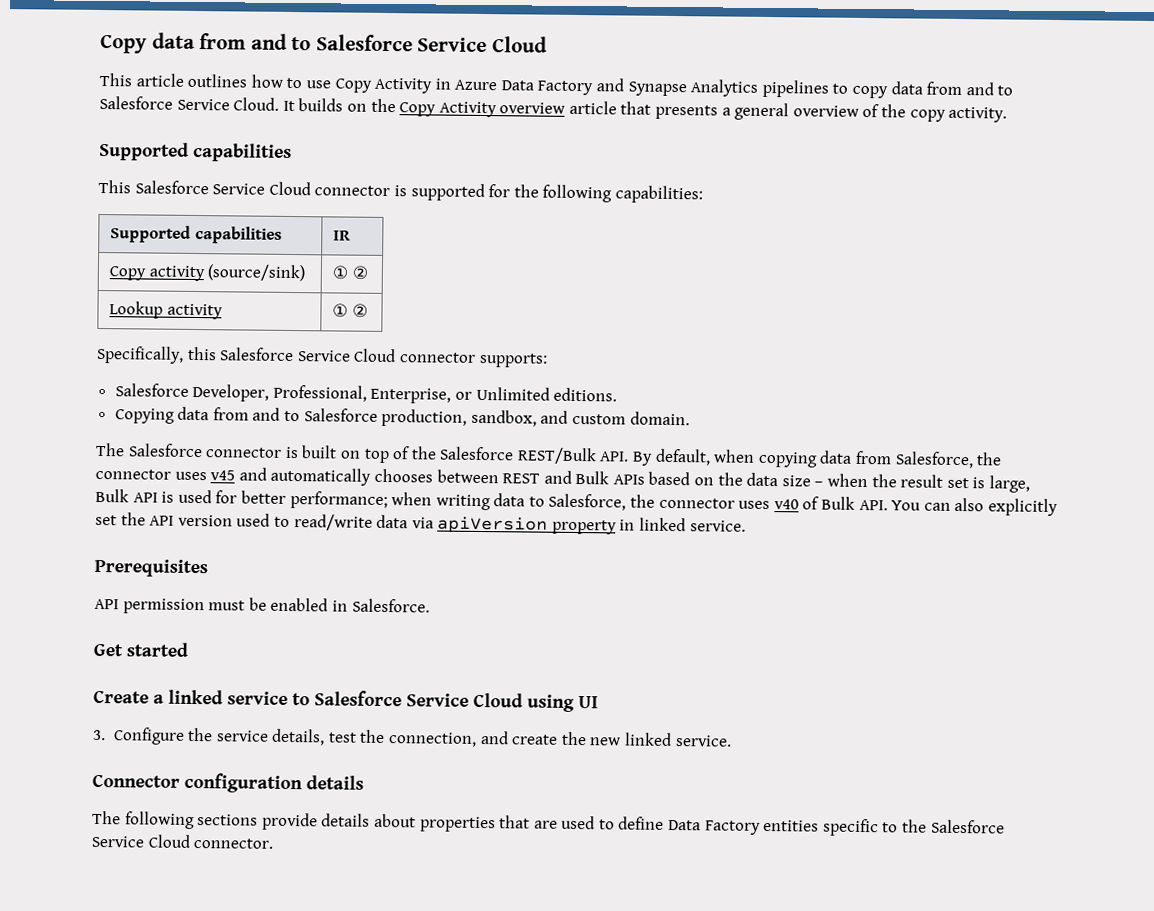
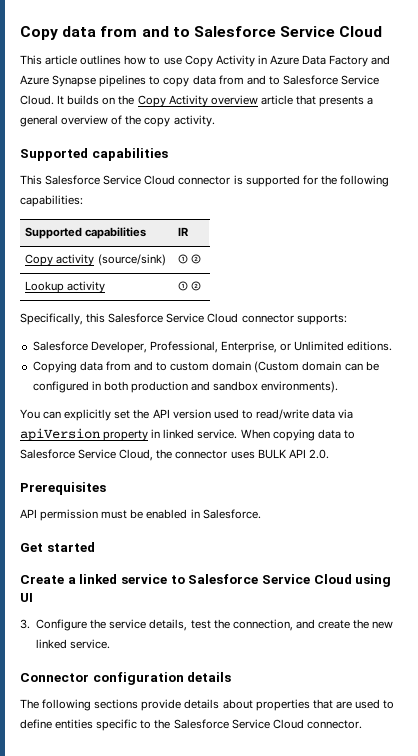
- This article outlines how to use Copy Activity in Azure Data Factory and Synapse Analytics pipelines to copy data from and to Salesforce Service Cloud.
+ This article outlines how to use Copy Activity in Azure Data Factory and Azure Synapse pipelines to copy data from and to Salesforce Service Cloud.
- Copying data from and to Salesforce production, sandbox, and custom domain.
- The Salesforce connector is built on top of the Salesforce REST/Bulk API. By default, when copying data from Salesforce, the connector uses v45 and automatically chooses between REST and Bulk APIs based on the data size – when the result set is large, Bulk API is used for better performance; when writing data to Salesforce, the connector uses v40 of Bulk API. You can also explicitly set the API version used to read/write data via apiVersion property in linked service.
+ Copying data from and to custom domain (Custom domain can be configured in both production and sandbox environments).
+ You can explicitly set the API version used to read/write data via apiVersion property in linked service. When copying data to Salesforce Service Cloud, the connector uses BULK API 2.0.
- The following sections provide details about properties that are used to define Data Factory entities specific to the Salesforce Service Cloud connector.
+ The following sections provide details about properties that are used to define entities specific to the Salesforce Service Cloud connector.

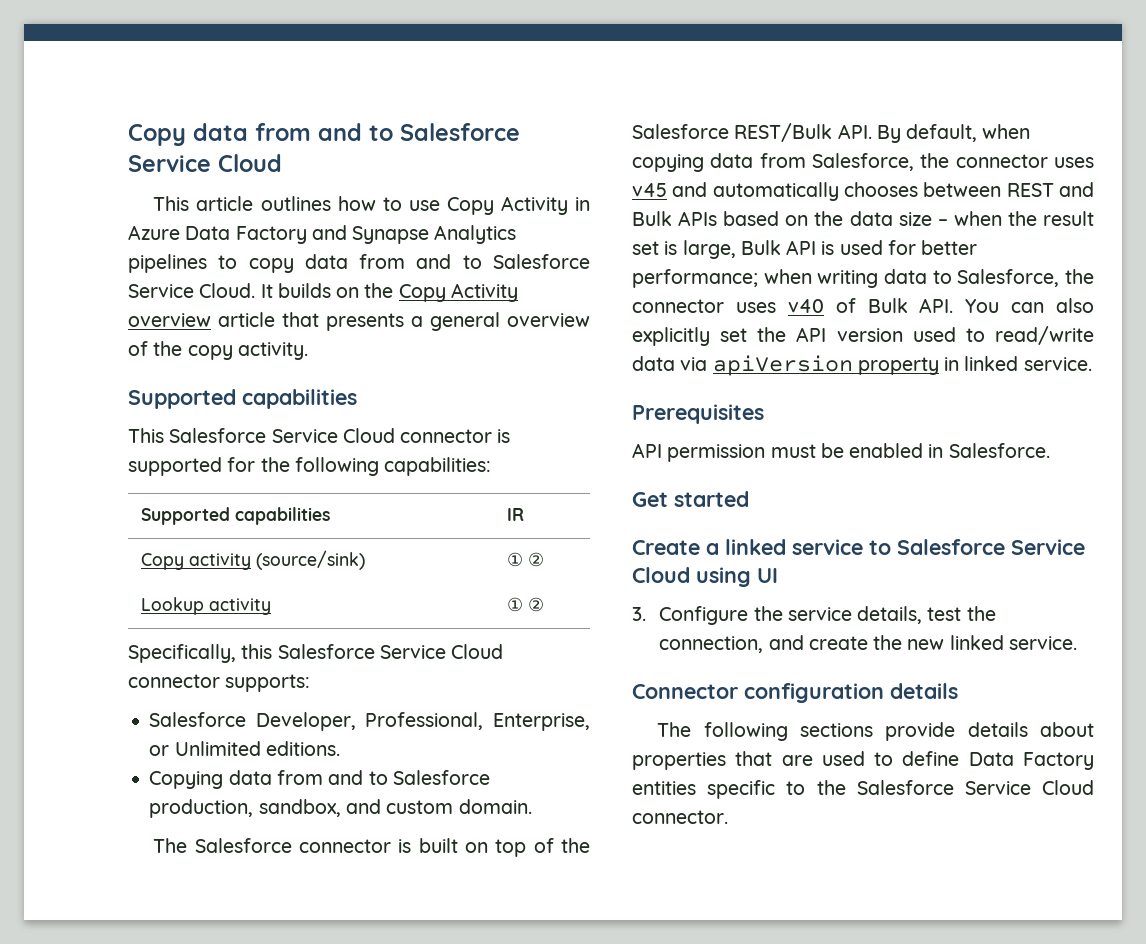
- This article outlines how to use Copy Activity in Azure Data Factory and Azure Synapse pipelines to copy data from and to Salesforce Service Cloud.
+ This article outlines how to use Copy Activity in Azure Data Factory and Synapse Analytics pipelines to copy data from and to Salesforce Service Cloud.
- Copying data from and to custom domain (Custom domain can be configured in both production and sandbox environments).
- You can explicitly set the API version used to read/write data via apiVersion property in linked service. When copying data to Salesforce Service Cloud, the connector uses BULK API 2.0.
+ Copying data from and to Salesforce production, sandbox, and custom domain.
+ The Salesforce connector is built on top of the Salesforce REST/Bulk API. By default, when copying data from Salesforce, the connector uses v45 and automatically chooses between REST and Bulk APIs based on the data size – when the result set is large, Bulk API is used for better performance; when writing data to Salesforce, the connector uses v40 of Bulk API. You can also explicitly set the API version used to read/write data via apiVersion property in linked service.
- The following sections provide details about properties that are used to define entities specific to the Salesforce Service Cloud connector.
+ The following sections provide details about properties that are used to define Data Factory entities specific to the Salesforce Service Cloud connector.

